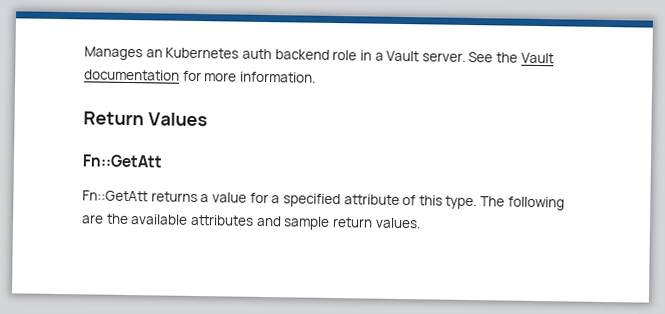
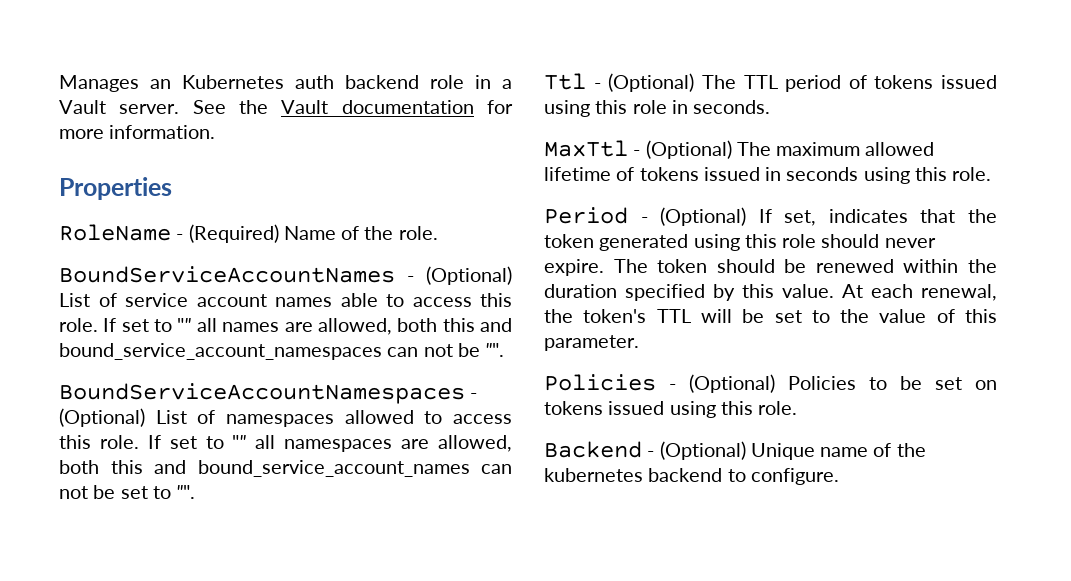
- Return Values
- Fn::GetAtt
- Fn::GetAtt returns a value for a specified attribute of this type. The following are the available attributes and sample return values.
+ Properties
+ RoleName - (Required) Name of the role.
+ BoundServiceAccountNames - (Optional) List of service account names able to access this role. If set to "" all names are allowed, both this and bound_service_account_namespaces can not be "".
+ BoundServiceAccountNamespaces - (Optional) List of namespaces allowed to access this role. If set to "" all namespaces are allowed, both this and bound_service_account_names can not be set to "".
+ Ttl - (Optional) The TTL period of tokens issued using this role in seconds.
+ MaxTtl - (Optional) The maximum allowed lifetime of tokens issued in seconds using this role.
+ Period - (Optional) If set, indicates that the token generated using this role should never expire. The token should be renewed within the duration specified by this value. At each renewal, the token's TTL will be set to the value of this parameter.
+ Policies - (Optional) Policies to be set on tokens issued using this role.
+ Backend - (Optional) Unique name of the kubernetes backend to configure.

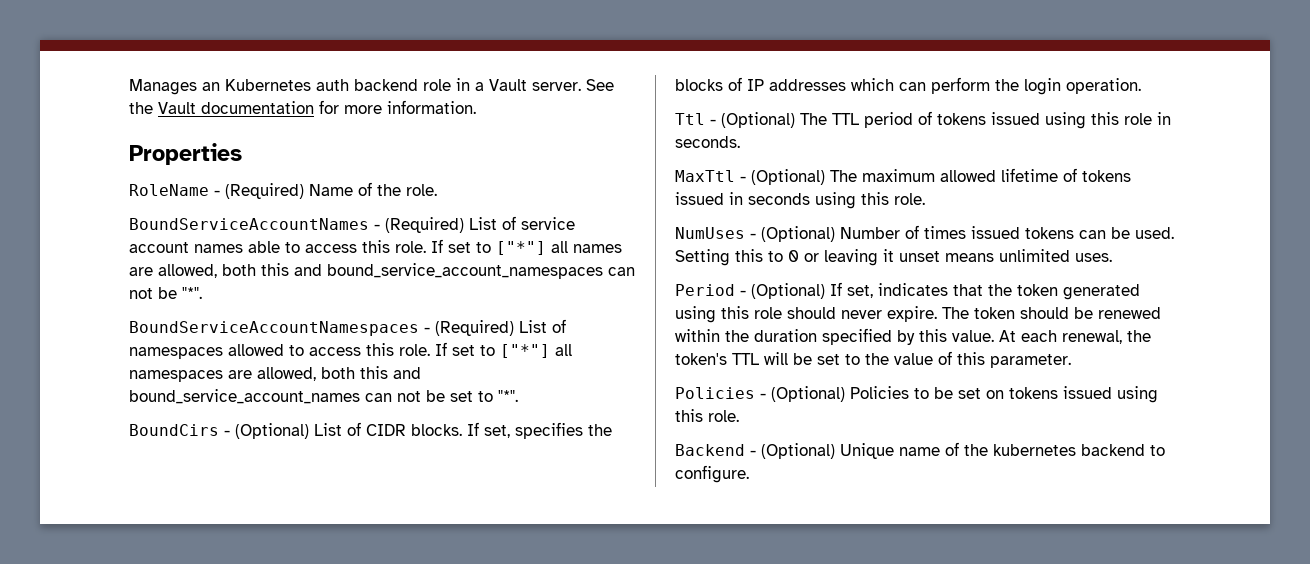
- BoundServiceAccountNames - (Optional) List of service account names able to access this role.
+ BoundServiceAccountNames - (Required) List of service account names able to access this role.
- If set to "" all names are allowed, both this and bound_service_account_namespaces can not be "".
+ If set to ["*"] all names are allowed, both this and bound_service_account_namespaces can not be "*".
- BoundServiceAccountNamespaces - (Optional) List of namespaces allowed to access this role.
+ BoundServiceAccountNamespaces - (Required) List of namespaces allowed to access this role.
- If set to "" all namespaces are allowed, both this and bound_service_account_names can not be set to "".
+ If set to ["*"] all namespaces are allowed, both this and bound_service_account_names can not be set to "*".
+ BoundCirs - (Optional) List of CIDR blocks. If set, specifies the blocks of IP addresses which can perform the login operation.
+ NumUses - (Optional) Number of times issued tokens can be used. Setting this to 0 or leaving it unset means unlimited uses.

